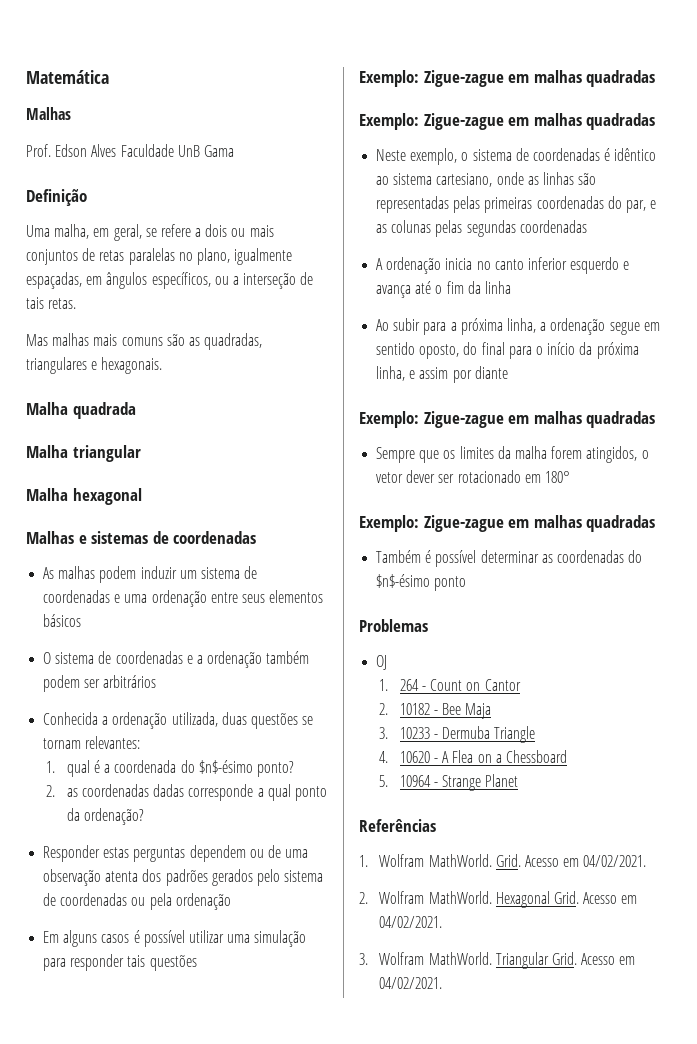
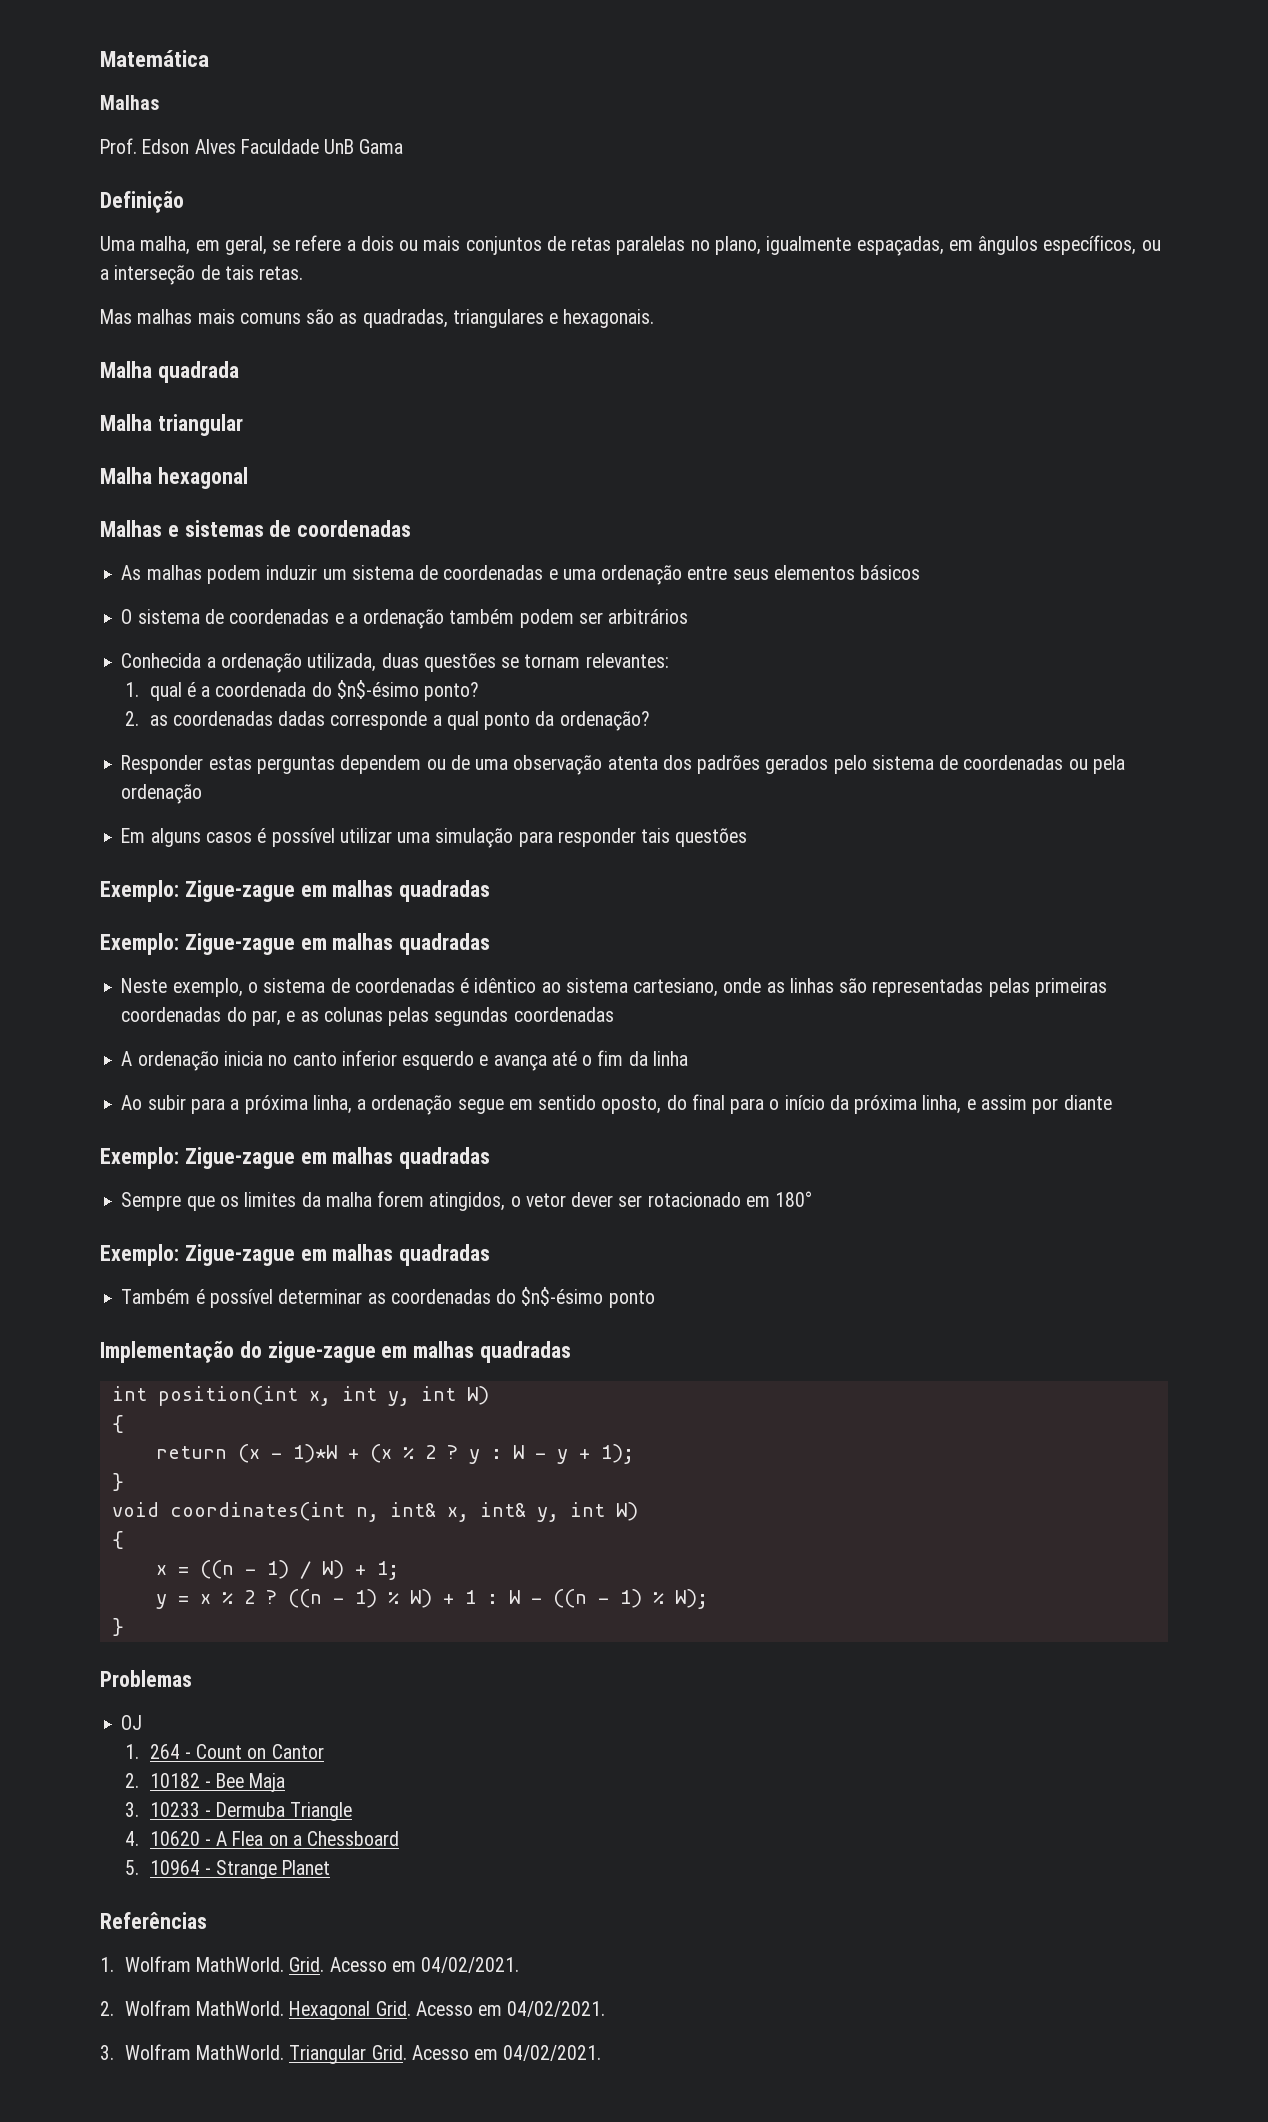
+ Implementação do zigue-zague em malhas quadradas
+ int position(int x, int y, int W)
+ {
+ return (x - 1)*W + (x % 2 ? y : W - y + 1);
+ }
+ void coordinates(int n, int& x, int& y, int W)
+ {
+ x = ((n - 1) / W) + 1;
+ y = x % 2 ? ((n - 1) % W) + 1 : W - ((n - 1) % W);
+ }

